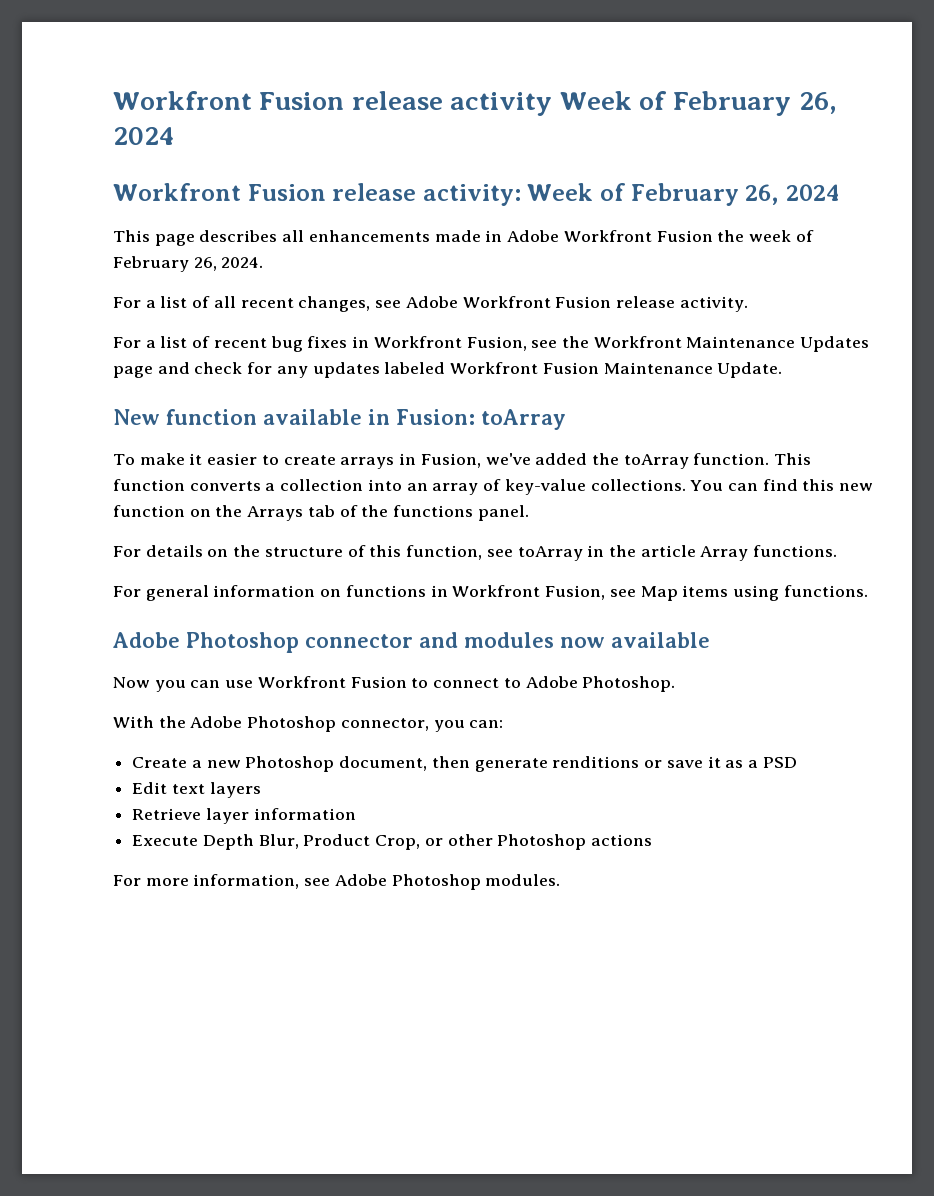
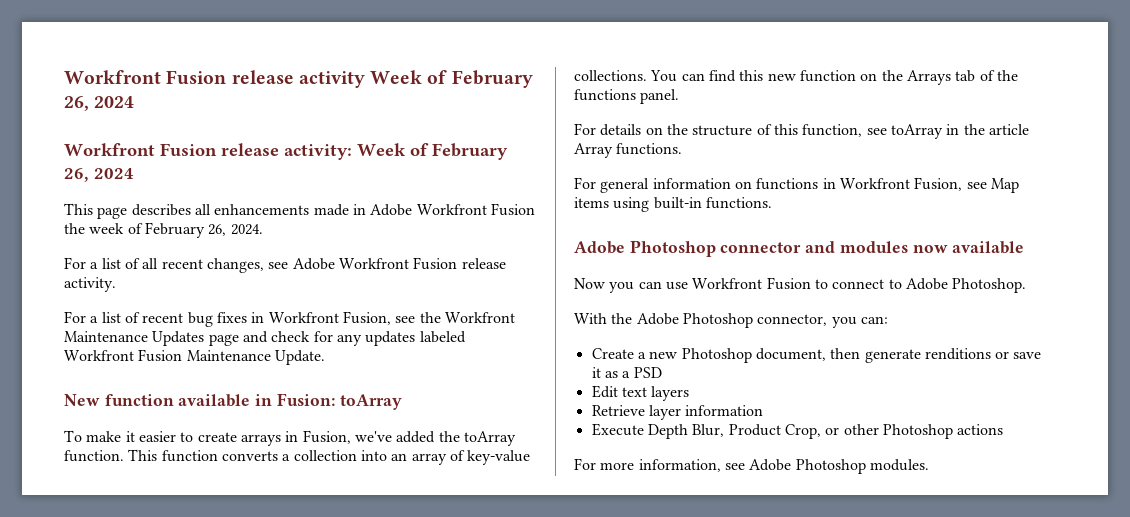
- For general information on functions in Workfront Fusion, see Map items using functions.
+ For general information on functions in Workfront Fusion, see Map items using built-in functions.

